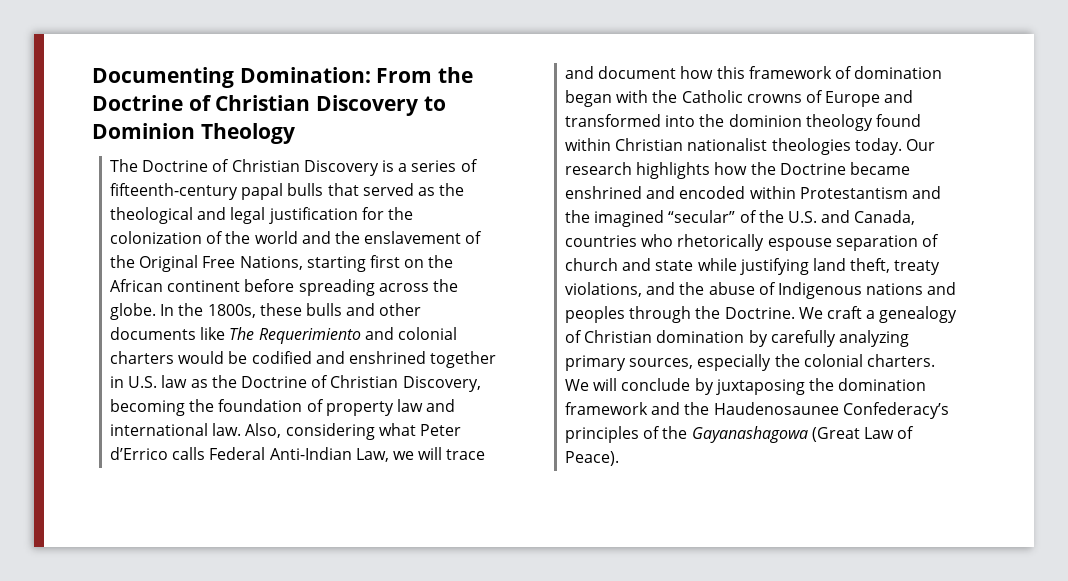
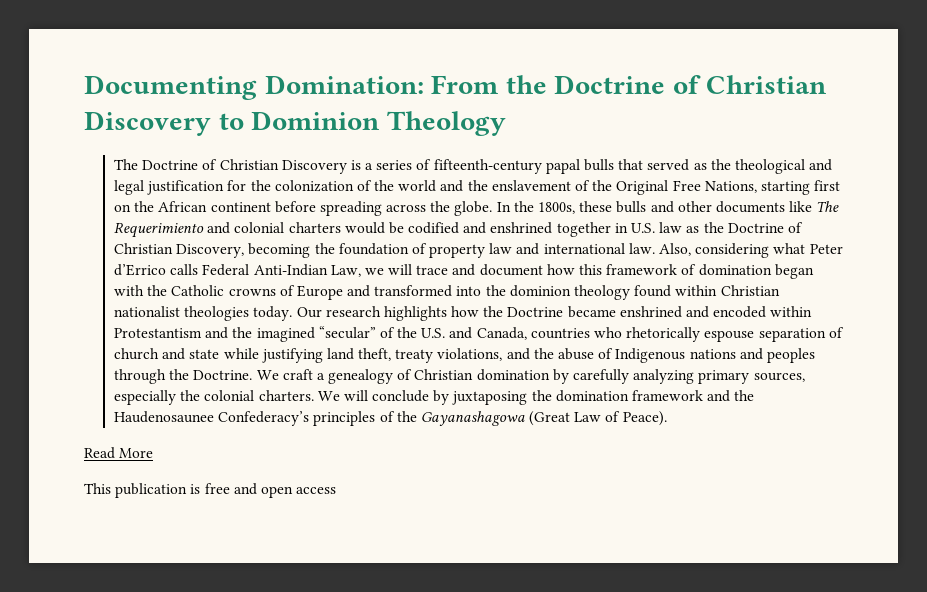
+ Read More
+ This publication is free and open access

